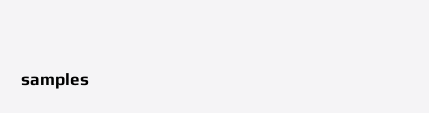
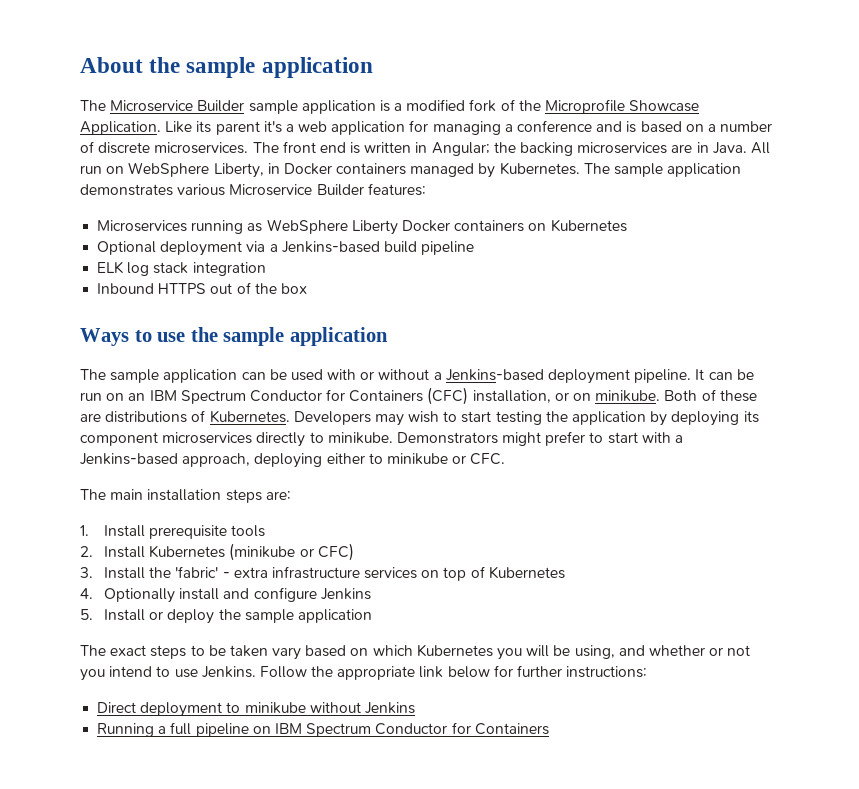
- samples
+ About the sample application
+ The Microservice Builder sample application is a modified fork of the Microprofile Showcase Application. Like its parent it's a web application for managing a conference and is based on a number of discrete microservices. The front end is written in Angular; the backing microservices are in Java. All run on WebSphere Liberty, in Docker containers managed by Kubernetes. The sample application demonstrates various Microservice Builder features:
+ Microservices running as WebSphere Liberty Docker containers on Kubernetes
+ Optional deployment via a Jenkins-based build pipeline
+ ELK log stack integration
+ Inbound HTTPS out of the box
+ Ways to use the sample application
+ The sample application can be used with or without a Jenkins-based deployment pipeline. It can be run on an IBM Spectrum Conductor for Containers (CFC) installation, or on minikube. Both of these are distributions of Kubernetes. Developers may wish to start testing the application by deploying its component microservices directly to minikube. Demonstrators might prefer to start with a Jenkins-based approach, deploying either to minikube or CFC.
+ The main installation steps are:
+ 1. Install prerequisite tools
+ 2. Install Kubernetes (minikube or CFC)
+ 3. Install the 'fabric' - extra infrastructure services on top of Kubernetes
+ 4. Optionally install and configure Jenkins
+ 5. Install or deploy the sample application
+ The exact steps to be taken vary based on which Kubernetes you will be using, and whether or not you intend to use Jenkins. Follow the appropriate link below for further instructions:
+ Direct deployment to minikube without Jenkins
+ Running a full pipeline on IBM Spectrum Conductor for Containers

